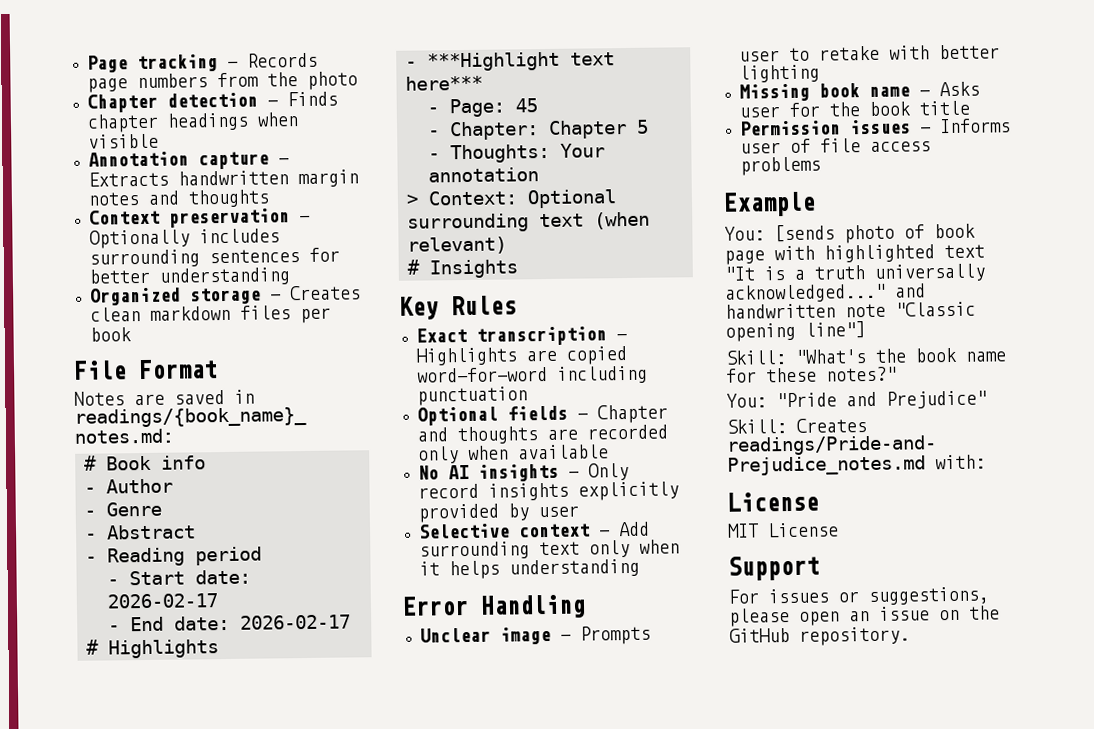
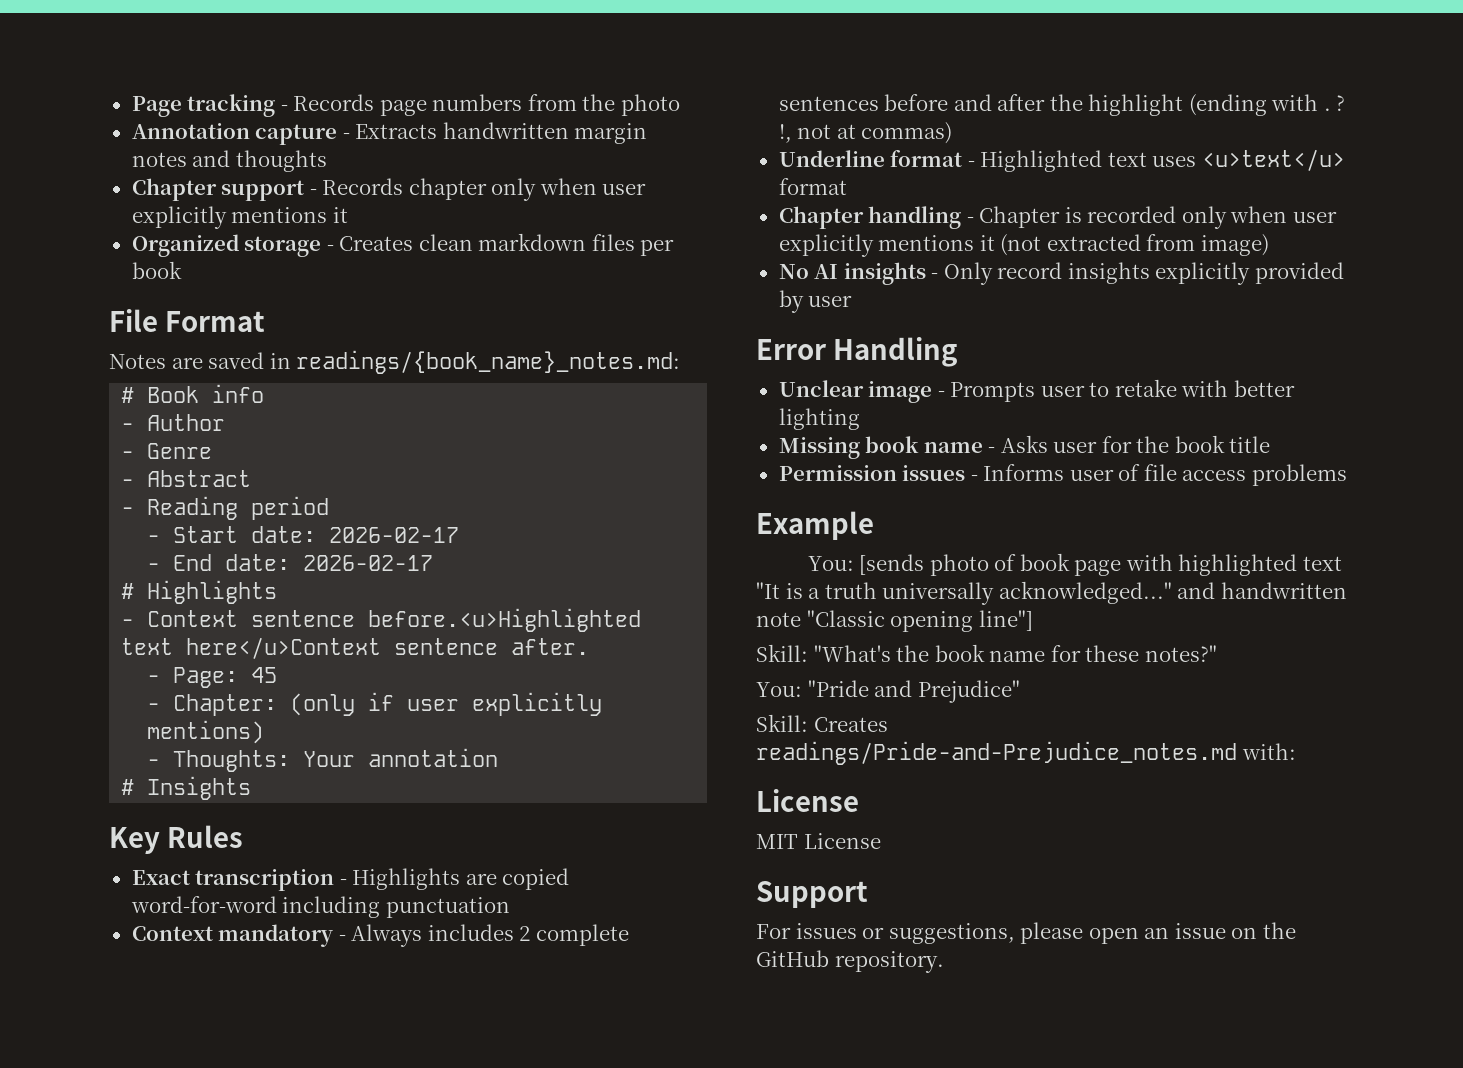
- Chapter detection - Finds chapter headings when visible
- Context preservation - Optionally includes surrounding sentences for better understanding
+ Chapter support - Records chapter only when user explicitly mentions it
- - ***Highlight text here***
+ - Context sentence before.<u>Highlighted text here</u>Context sentence after.
- - Chapter: Chapter 5
+ - Chapter: (only if user explicitly mentions)
- > Context: Optional surrounding text (when relevant)
- Optional fields - Chapter and thoughts are recorded only when available
+ Context mandatory - Always includes 2 complete sentences before and after the highlight (ending with . ? !, not at commas)
+ Underline format - Highlighted text uses <u>text</u> format
+ Chapter handling - Chapter is recorded only when user explicitly mentions it (not extracted from image)
- Selective context - Add surrounding text only when it helps understanding

